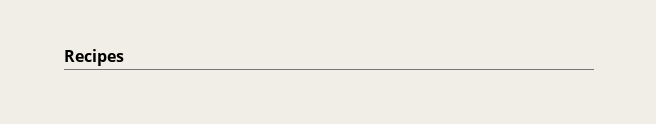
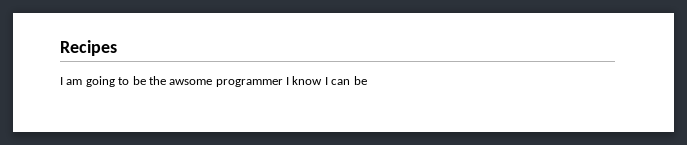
+ I am going to be the awsome programmer I know I can be

